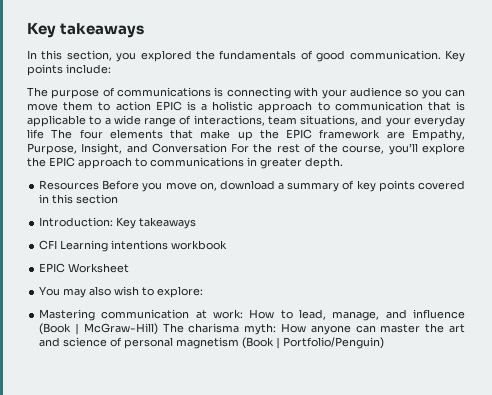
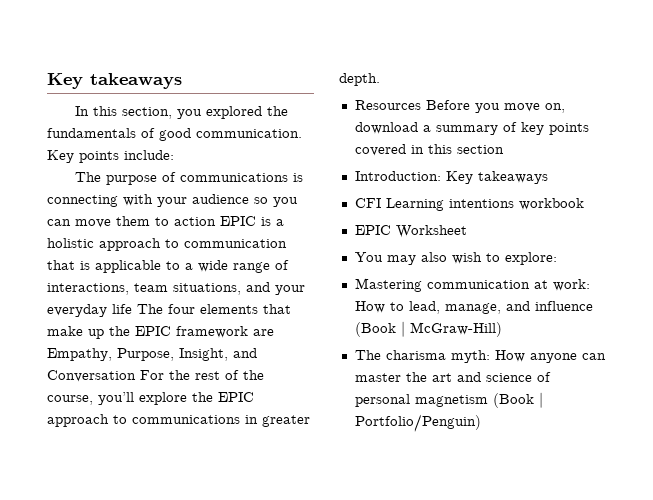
- Mastering communication at work: How to lead, manage, and influence (Book | McGraw-Hill) The charisma myth: How anyone can master the art and science of personal magnetism (Book | Portfolio/Penguin)
+ Mastering communication at work: How to lead, manage, and influence (Book | McGraw-Hill)
+ The charisma myth: How anyone can master the art and science of personal magnetism (Book | Portfolio/Penguin)

